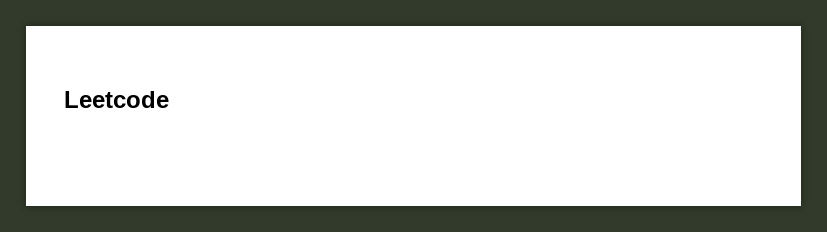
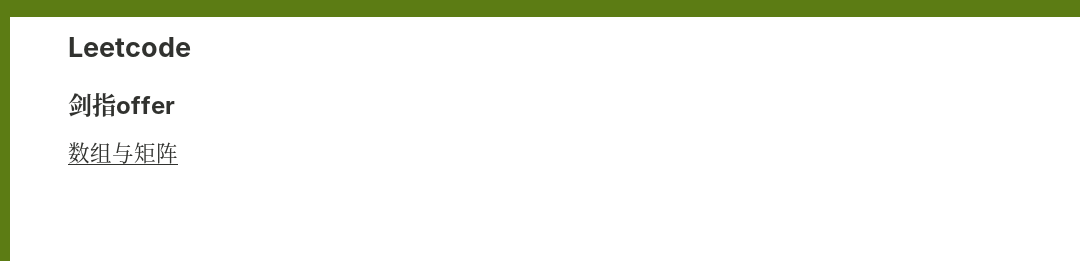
+ 剑指offer
+ 数组与矩阵

